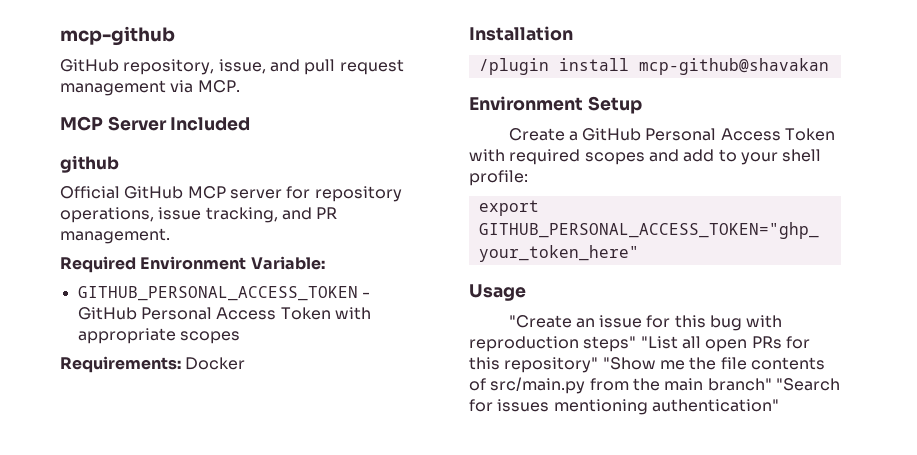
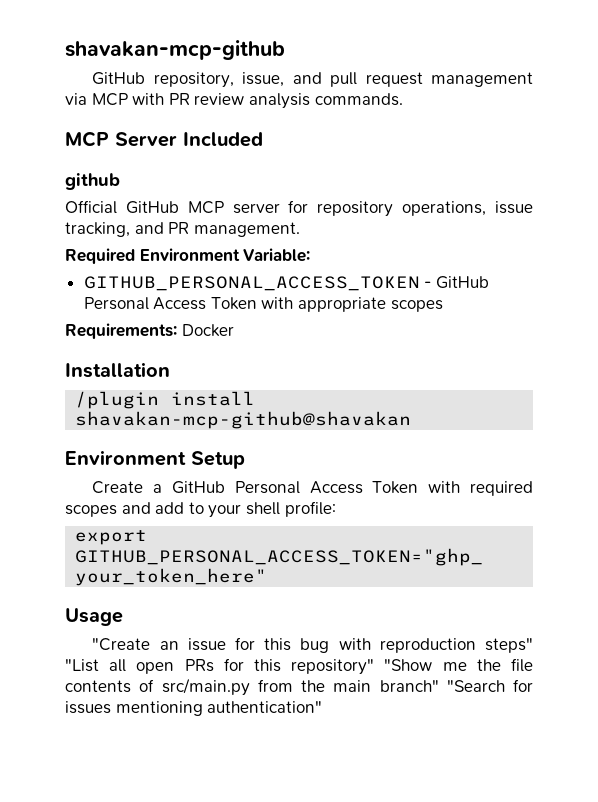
- mcp-github
+ shavakan-mcp-github
- GitHub repository, issue, and pull request management via MCP.
+ GitHub repository, issue, and pull request management via MCP with PR review analysis commands.
- /plugin install mcp-github@shavakan
+ /plugin install shavakan-mcp-github@shavakan

